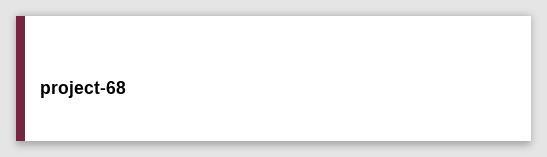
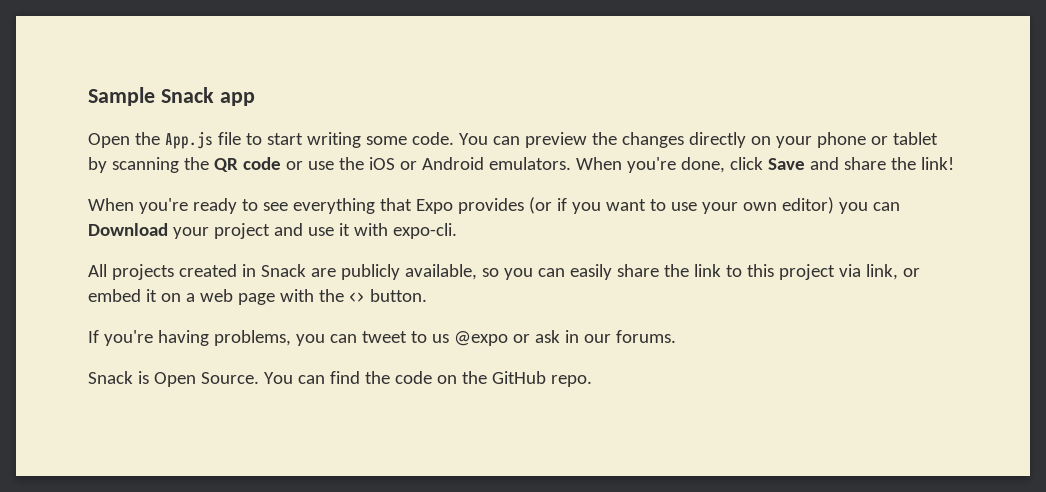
- project-68
+ Sample Snack app
+ Open the App.js file to start writing some code. You can preview the changes directly on your phone or tablet by scanning the QR code or use the iOS or Android emulators. When you're done, click Save and share the link!
+ When you're ready to see everything that Expo provides (or if you want to use your own editor) you can Download your project and use it with expo-cli.
+ All projects created in Snack are publicly available, so you can easily share the link to this project via link, or embed it on a web page with the <> button.
+ If you're having problems, you can tweet to us @expo or ask in our forums.
+ Snack is Open Source. You can find the code on the GitHub repo.

